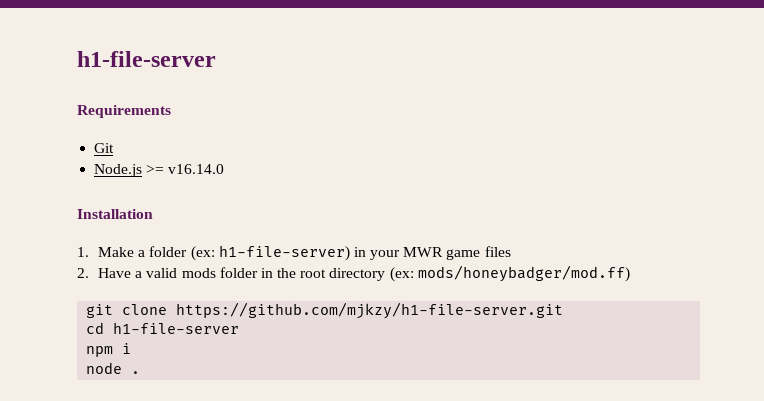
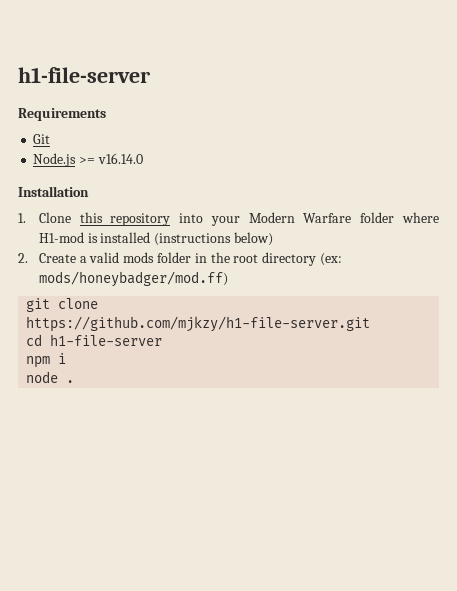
- 1. Make a folder (ex: h1-file-server) in your MWR game files
+ 1. Clone this repository into your Modern Warfare folder where H1-mod is installed (instructions below)
- 2. Have a valid mods folder in the root directory (ex: mods/honeybadger/mod.ff)
+ 2. Create a valid mods folder in the root directory (ex: mods/honeybadger/mod.ff)

